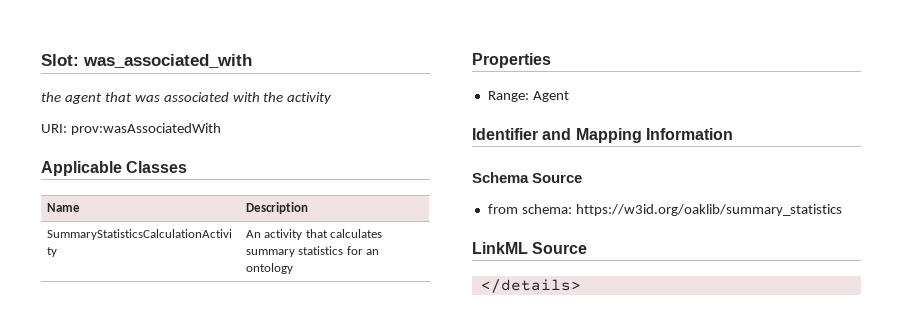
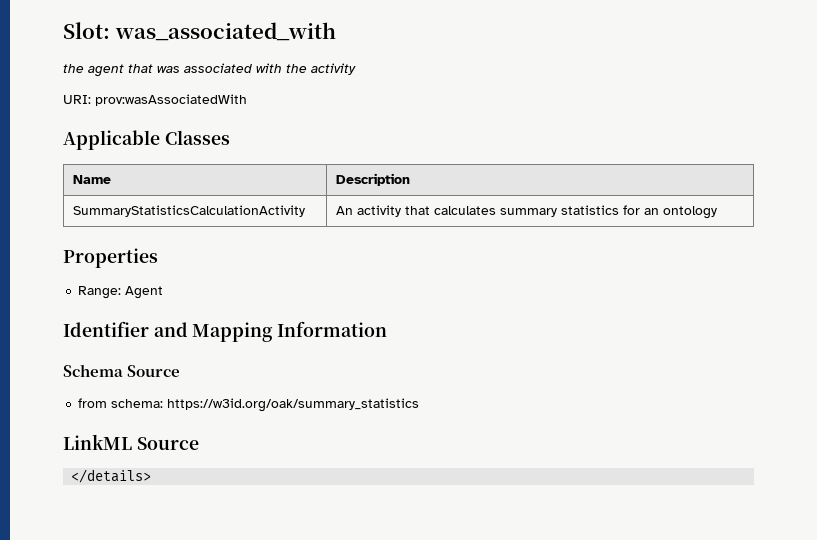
- from schema: https://w3id.org/oaklib/summary_statistics
+ from schema: https://w3id.org/oak/summary_statistics

